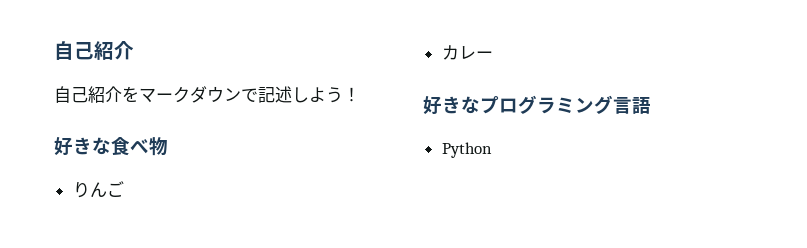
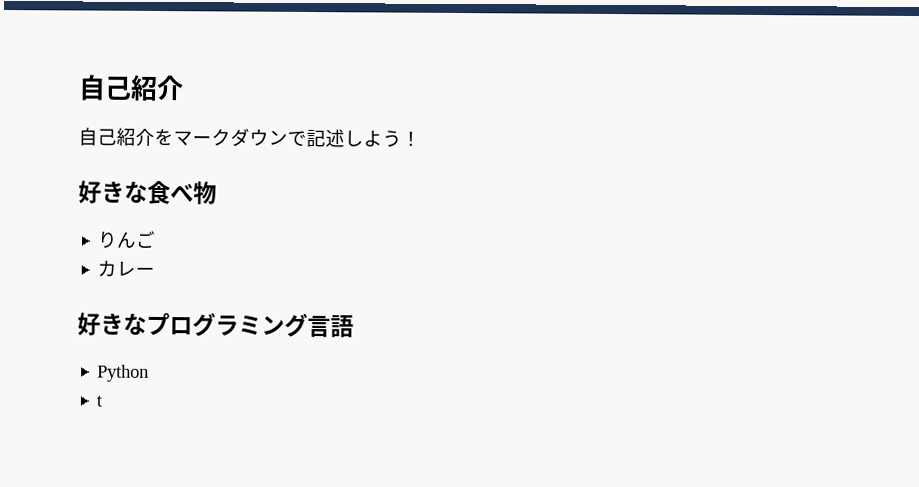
+ t

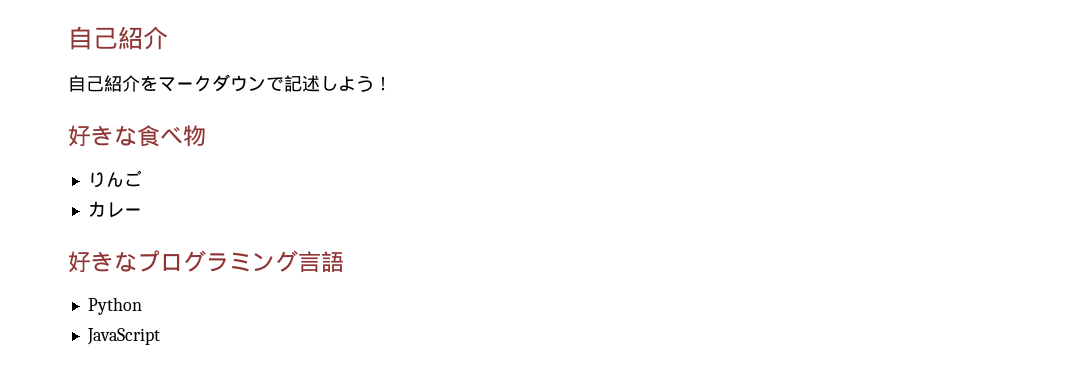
- t
+ JavaScript

